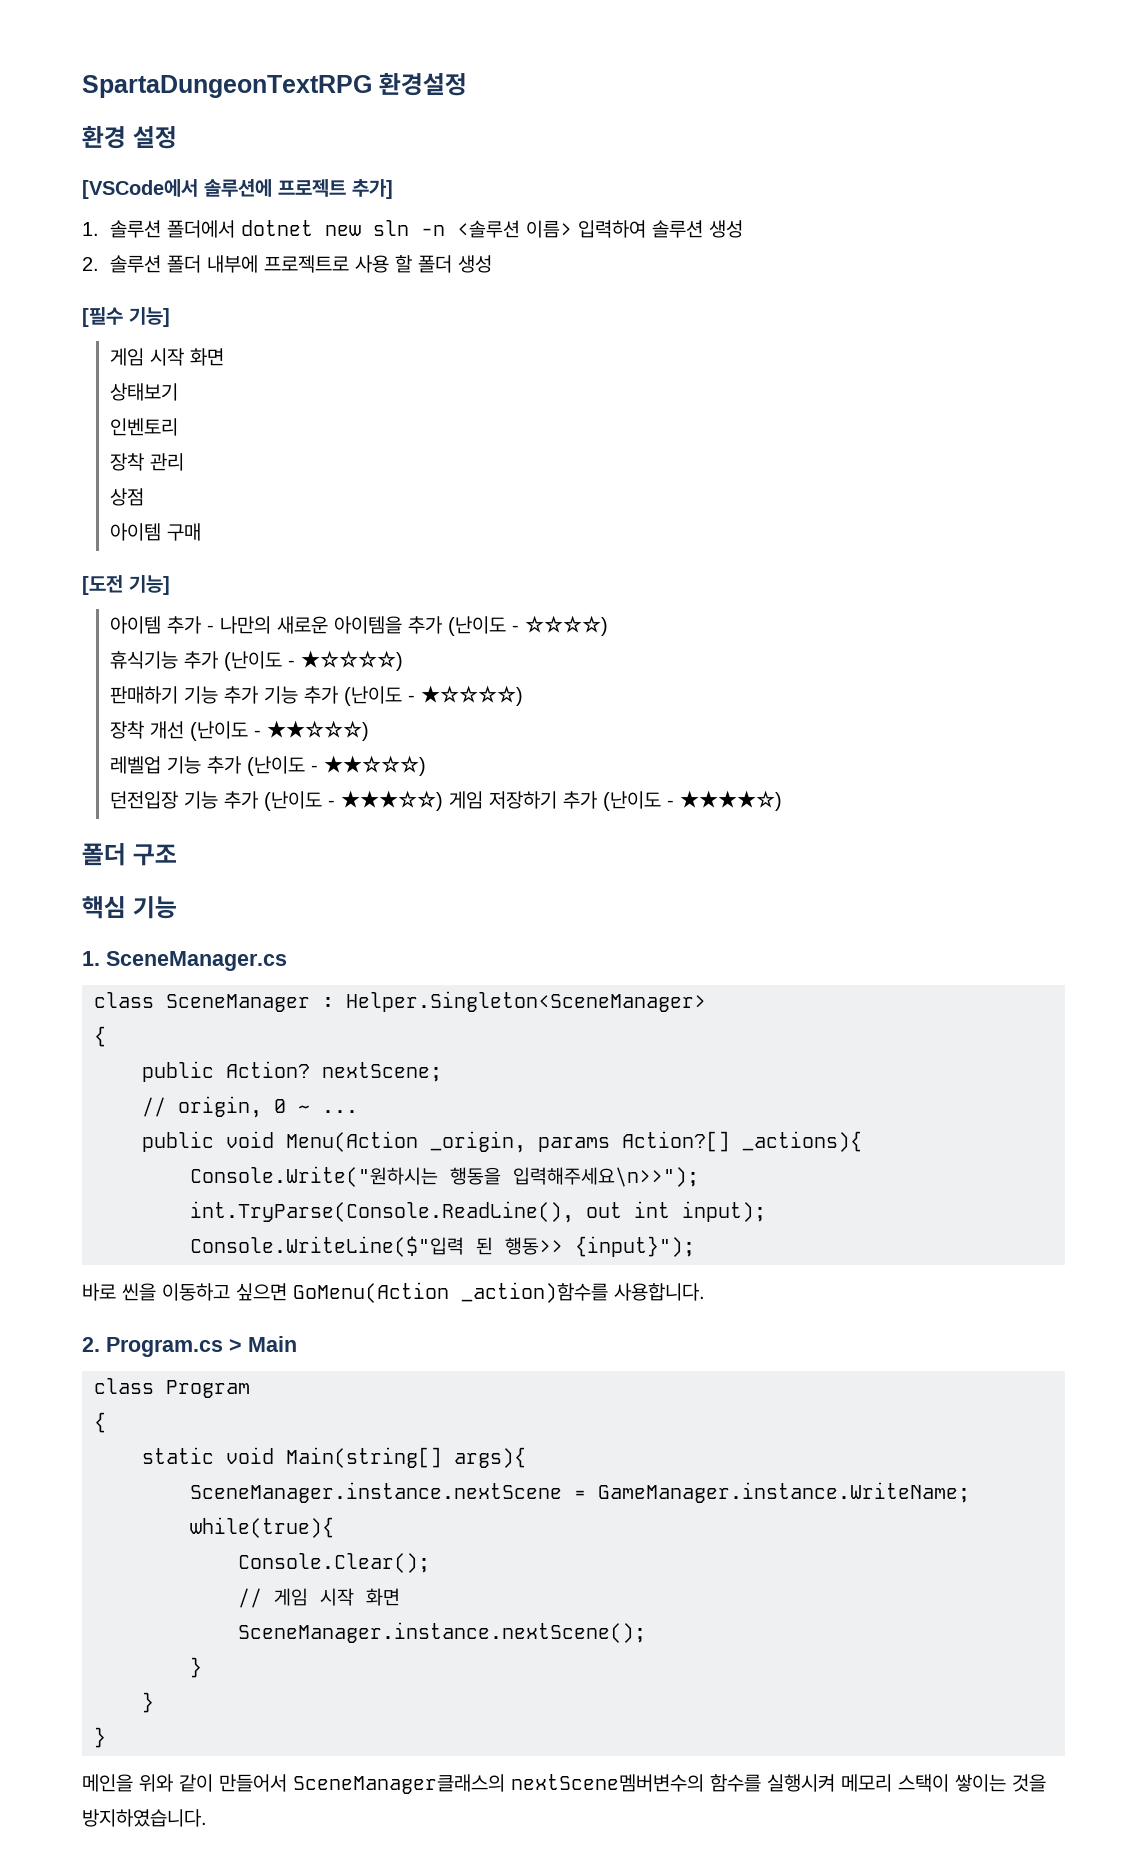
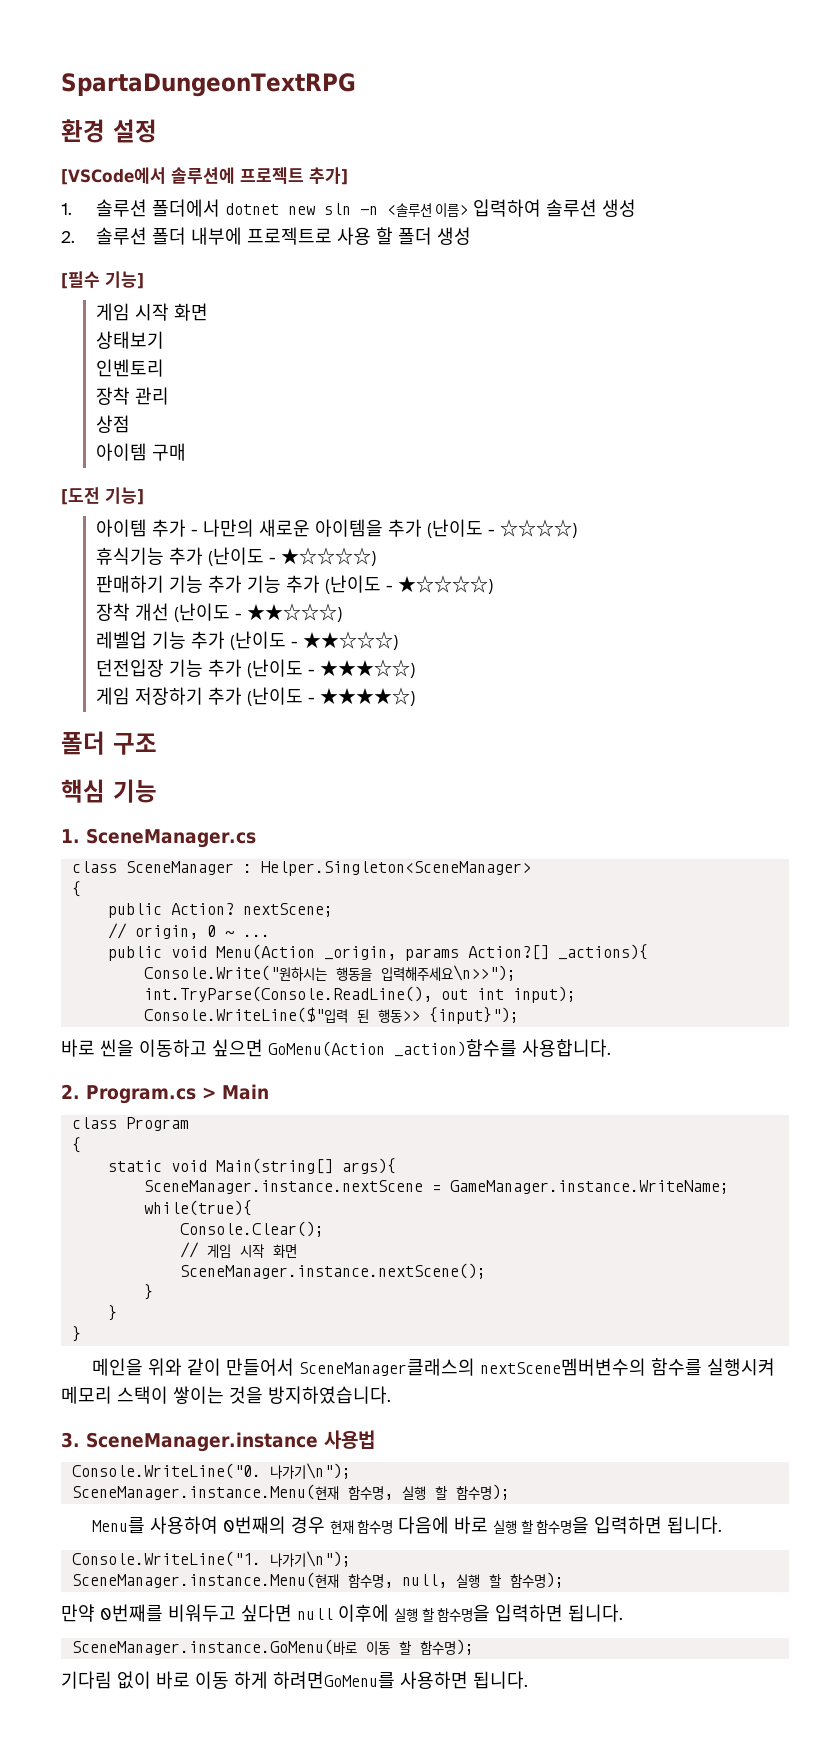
- SpartaDungeonTextRPG 환경설정
+ SpartaDungeonTextRPG
- 던전입장 기능 추가 (난이도 - ★★★☆☆) 게임 저장하기 추가 (난이도 - ★★★★☆)
+ 던전입장 기능 추가 (난이도 - ★★★☆☆)
+ 게임 저장하기 추가 (난이도 - ★★★★☆)
+ 3. SceneManager.instance 사용법
+ Console.WriteLine("0. 나가기\n");
+ SceneManager.instance.Menu(현재 함수명, 실행 할 함수명);
+ Menu를 사용하여 0번째의 경우 현재 함수명 다음에 바로 실행 할 함수명을 입력하면 됩니다.
+ Console.WriteLine("1. 나가기\n");
+ SceneManager.instance.Menu(현재 함수명, null, 실행 할 함수명);
+ 만약 0번째를 비워두고 싶다면 null 이후에 실행 할 함수명을 입력하면 됩니다.
+ SceneManager.instance.GoMenu(바로 이동 할 함수명);
+ 기다림 없이 바로 이동 하게 하려면GoMenu를 사용하면 됩니다.

